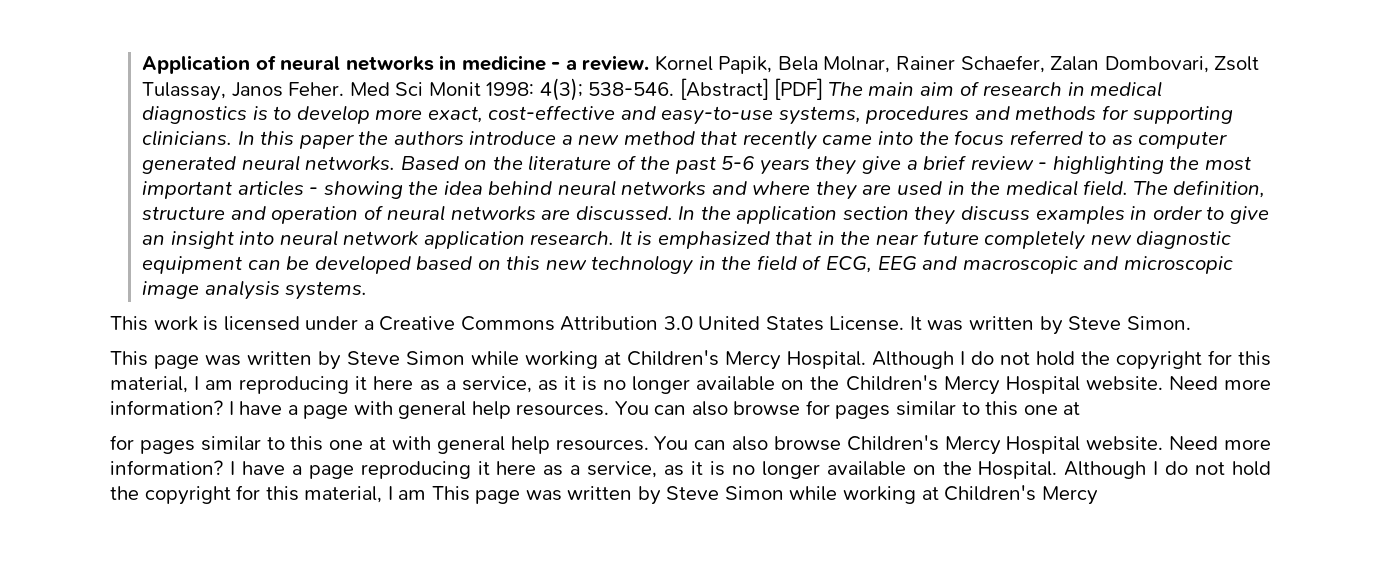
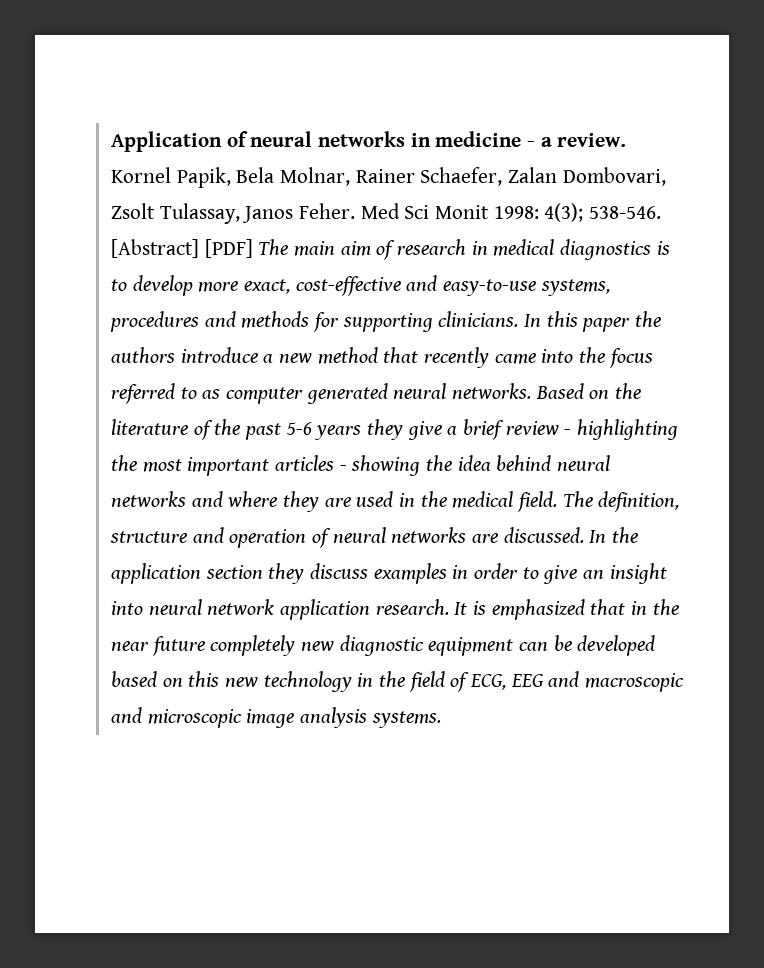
- This work is licensed under a Creative Commons Attribution 3.0 United States License. It was written by Steve Simon.
- This page was written by Steve Simon while working at Children's Mercy Hospital. Although I do not hold the copyright for this material, I am reproducing it here as a service, as it is no longer available on the Children's Mercy Hospital website. Need more information? I have a page with general help resources. You can also browse for pages similar to this one at
- for pages similar to this one at with general help resources. You can also browse Children's Mercy Hospital website. Need more information? I have a page reproducing it here as a service, as it is no longer available on the Hospital. Although I do not hold the copyright for this material, I am This page was written by Steve Simon while working at Children's Mercy

